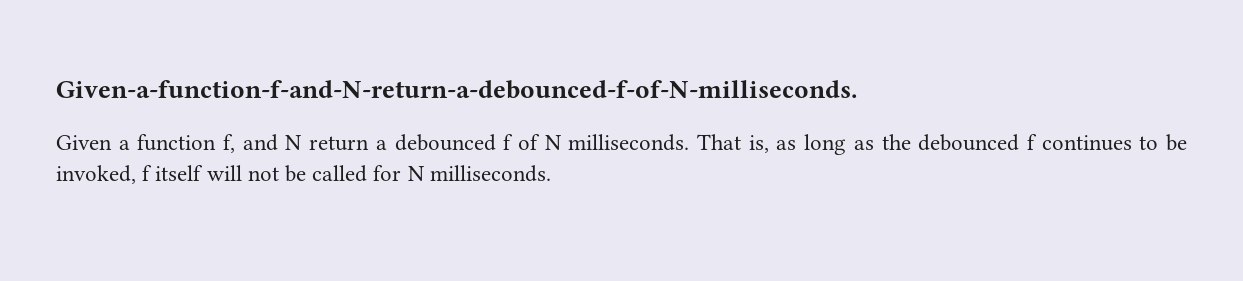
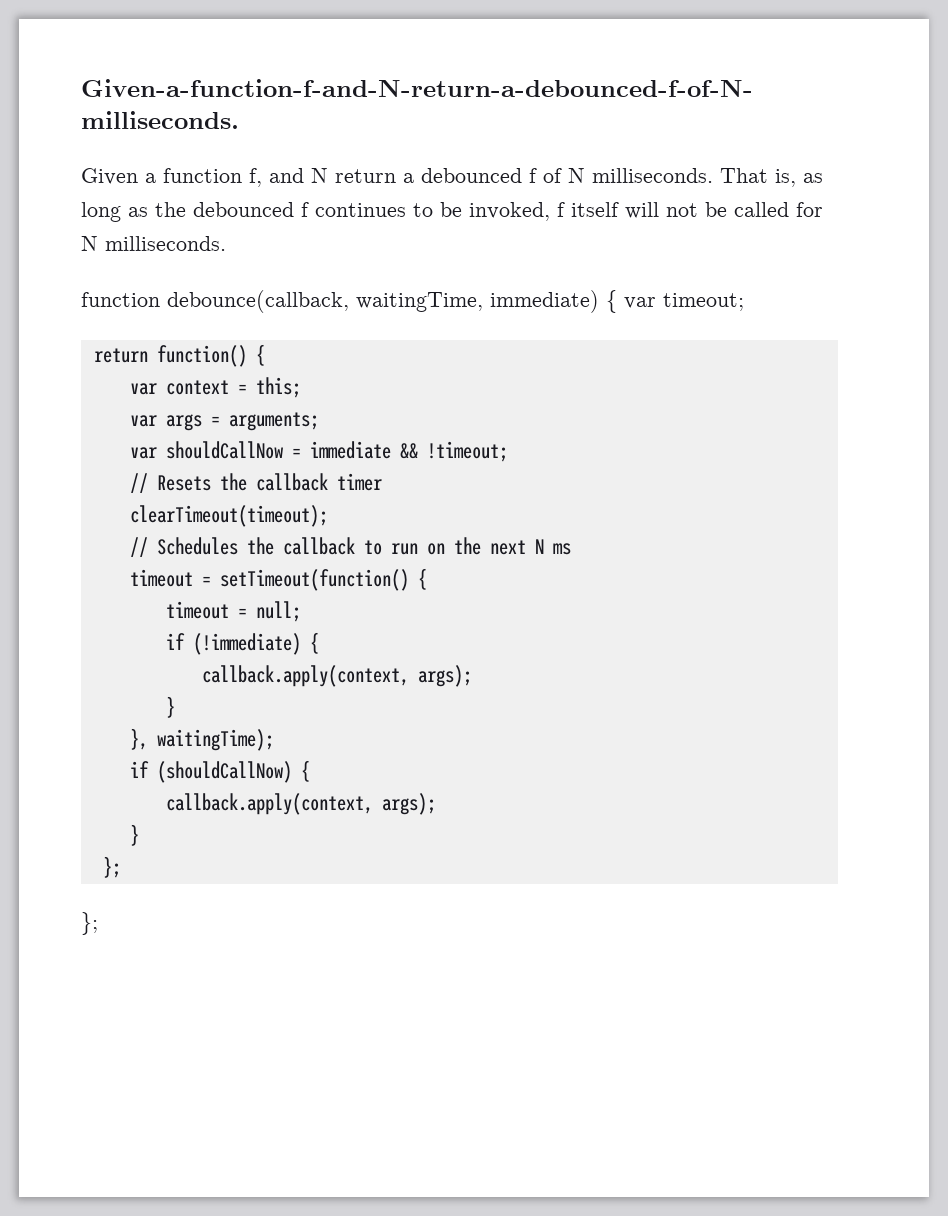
+ function debounce(callback, waitingTime, immediate) { var timeout;
+ return function() {
+ var context = this;
+ var args = arguments;
+ var shouldCallNow = immediate && !timeout;
+ // Resets the callback timer
+ clearTimeout(timeout);
+ // Schedules the callback to run on the next N ms
+ timeout = setTimeout(function() {
+ timeout = null;
+ if (!immediate) {
+ callback.apply(context, args);
+ }
+ }, waitingTime);
+ if (shouldCallNow) {
+ callback.apply(context, args);
+ }
+ };
+ };

